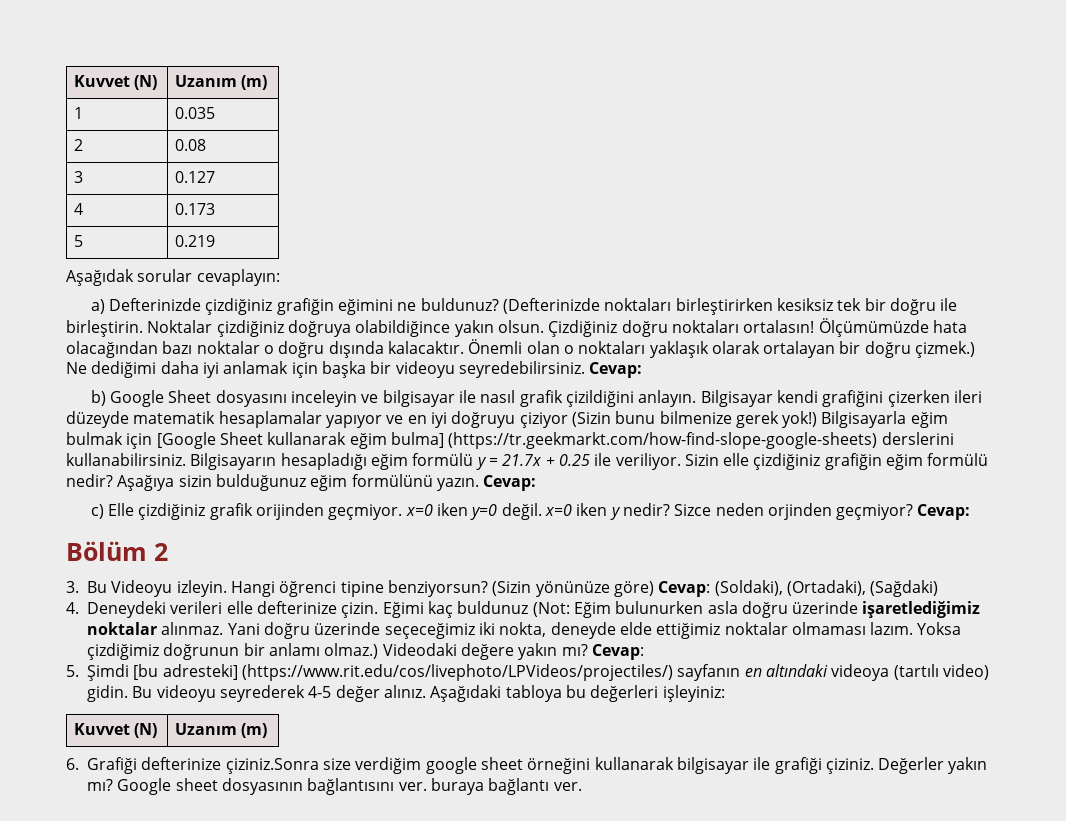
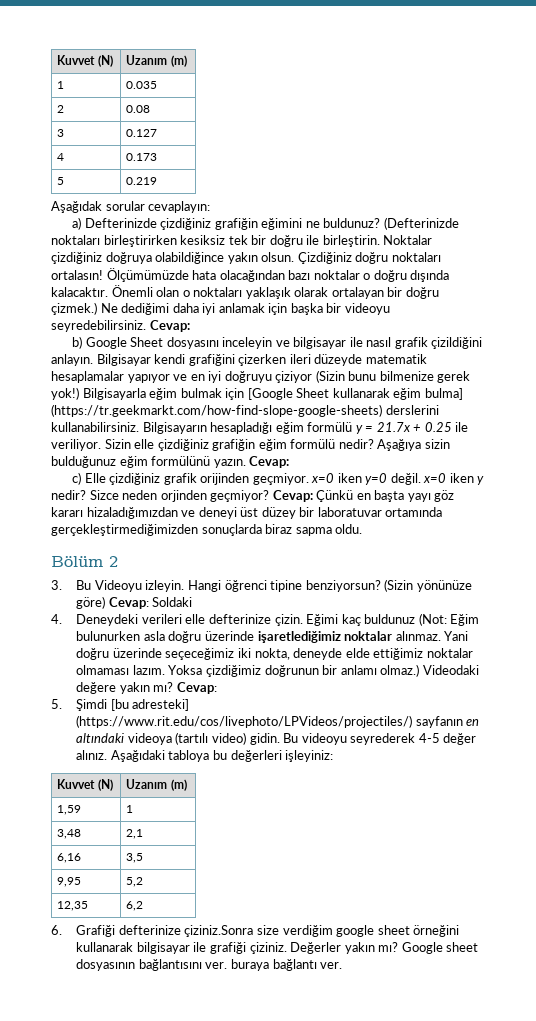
- Sizce neden orjinden geçmiyor? Cevap:
+ Sizce neden orjinden geçmiyor? Cevap: Çünkü en başta yayı göz kararı hizaladığımızdan ve deneyi üst düzey bir laboratuvar ortamında gerçekleştirmediğimizden sonuçlarda biraz sapma oldu.
- (Sizin yönünüze göre) Cevap: (Soldaki), (Ortadaki), (Sağdaki)
+ (Sizin yönünüze göre) Cevap: Soldaki
+ 1,59 | 1
+ 3,48 | 2,1
+ 6,16 | 3,5
+ 9,95 | 5,2
+ 12,35 | 6,2

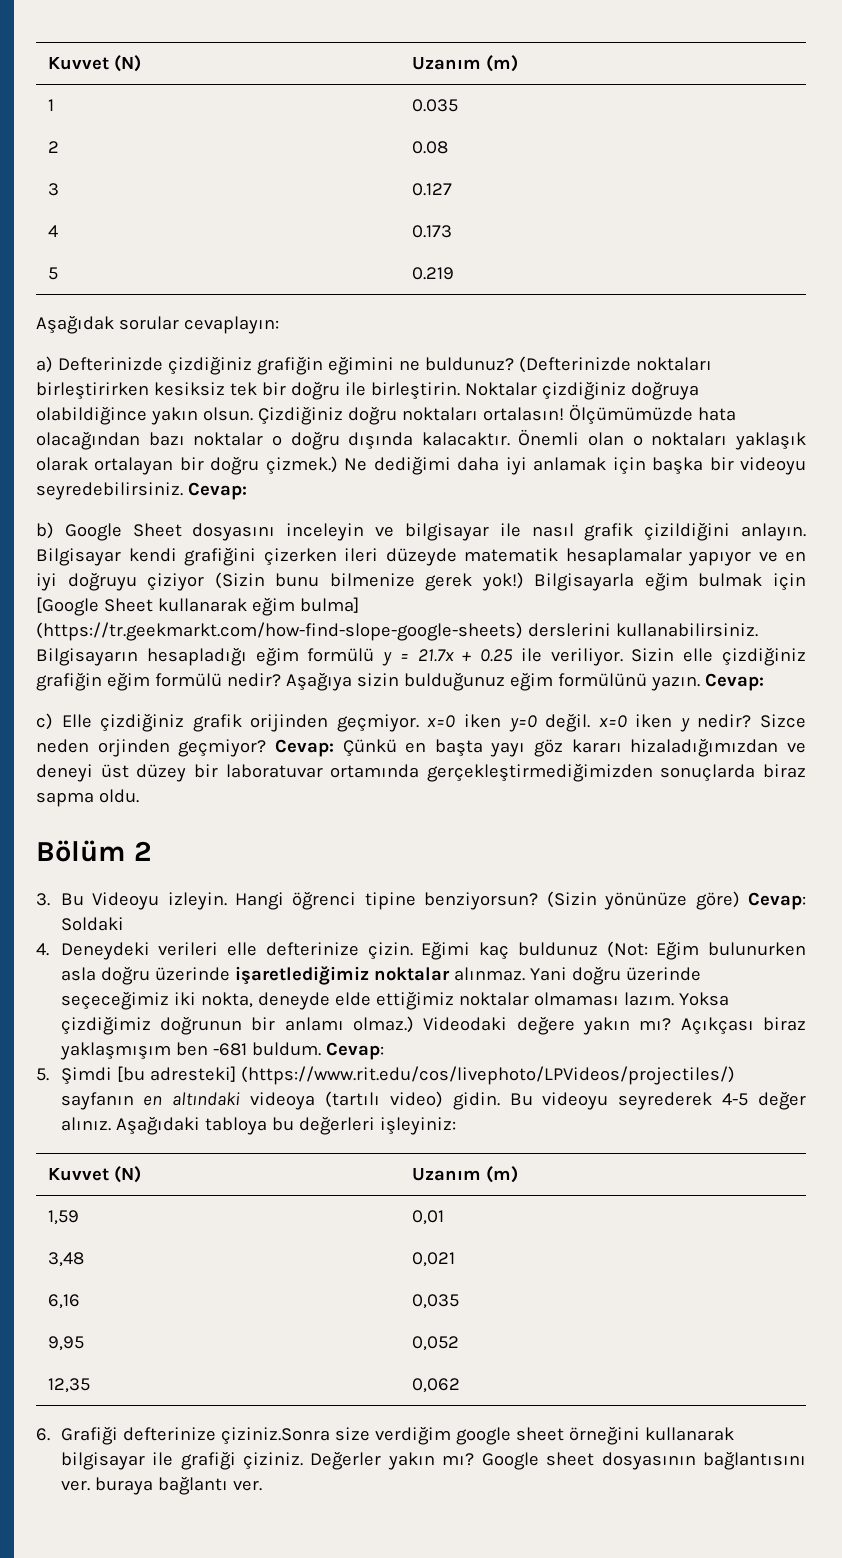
+ Açıkçası biraz yaklaşmışım ben -681 buldum.
- 1,59 | 1
+ 1,59 | 0,01
- 3,48 | 2,1
+ 3,48 | 0,021
- 6,16 | 3,5
+ 6,16 | 0,035
- 9,95 | 5,2
+ 9,95 | 0,052
- 12,35 | 6,2
+ 12,35 | 0,062

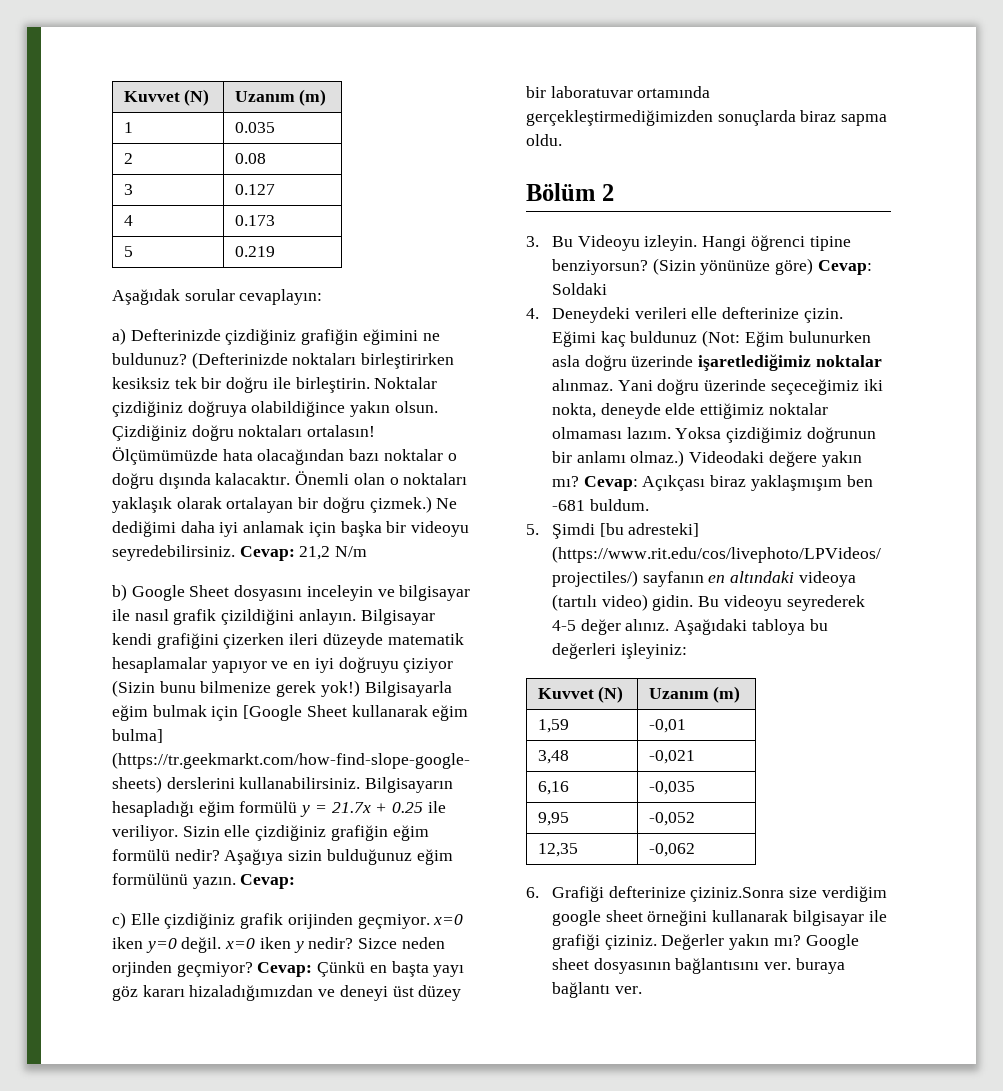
- Ne dediğimi daha iyi anlamak için başka bir videoyu seyredebilirsiniz. Cevap:
+ Ne dediğimi daha iyi anlamak için başka bir videoyu seyredebilirsiniz. Cevap: 21,2 N/m
- Açıkçası biraz yaklaşmışım ben -681 buldum. Cevap:
+ Cevap: Açıkçası biraz yaklaşmışım ben -681 buldum.
- 1,59 | 0,01
+ 1,59 | -0,01
- 3,48 | 0,021
+ 3,48 | -0,021
- 6,16 | 0,035
+ 6,16 | -0,035
- 9,95 | 0,052
+ 9,95 | -0,052
- 12,35 | 0,062
+ 12,35 | -0,062

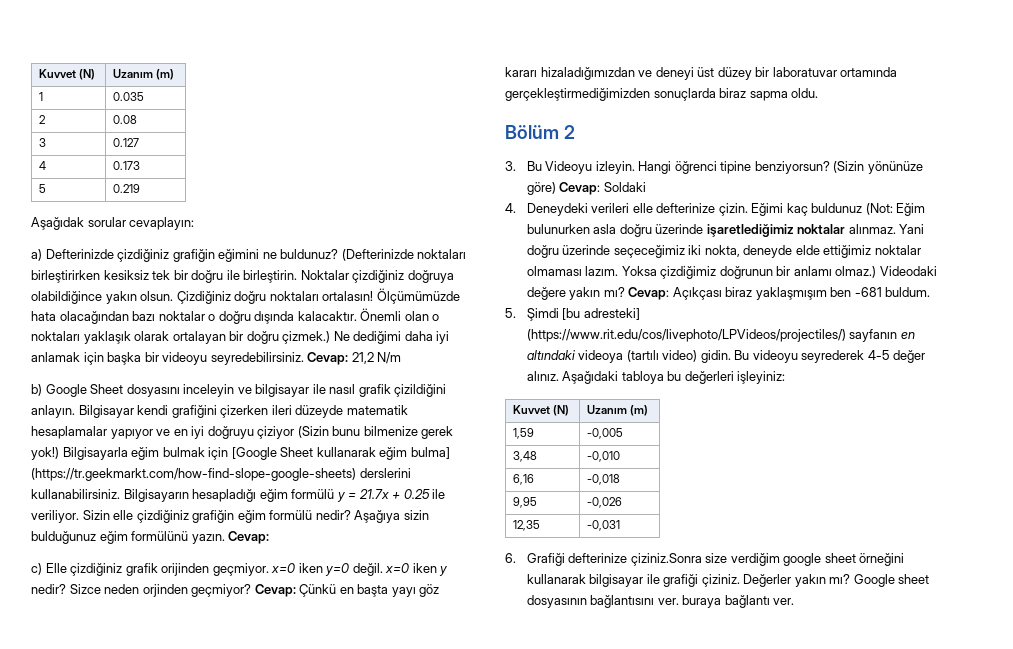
- 1,59 | -0,01
+ 1,59 | -0,005
- 3,48 | -0,021
+ 3,48 | -0,010
- 6,16 | -0,035
+ 6,16 | -0,018
- 9,95 | -0,052
+ 9,95 | -0,026
- 12,35 | -0,062
+ 12,35 | -0,031

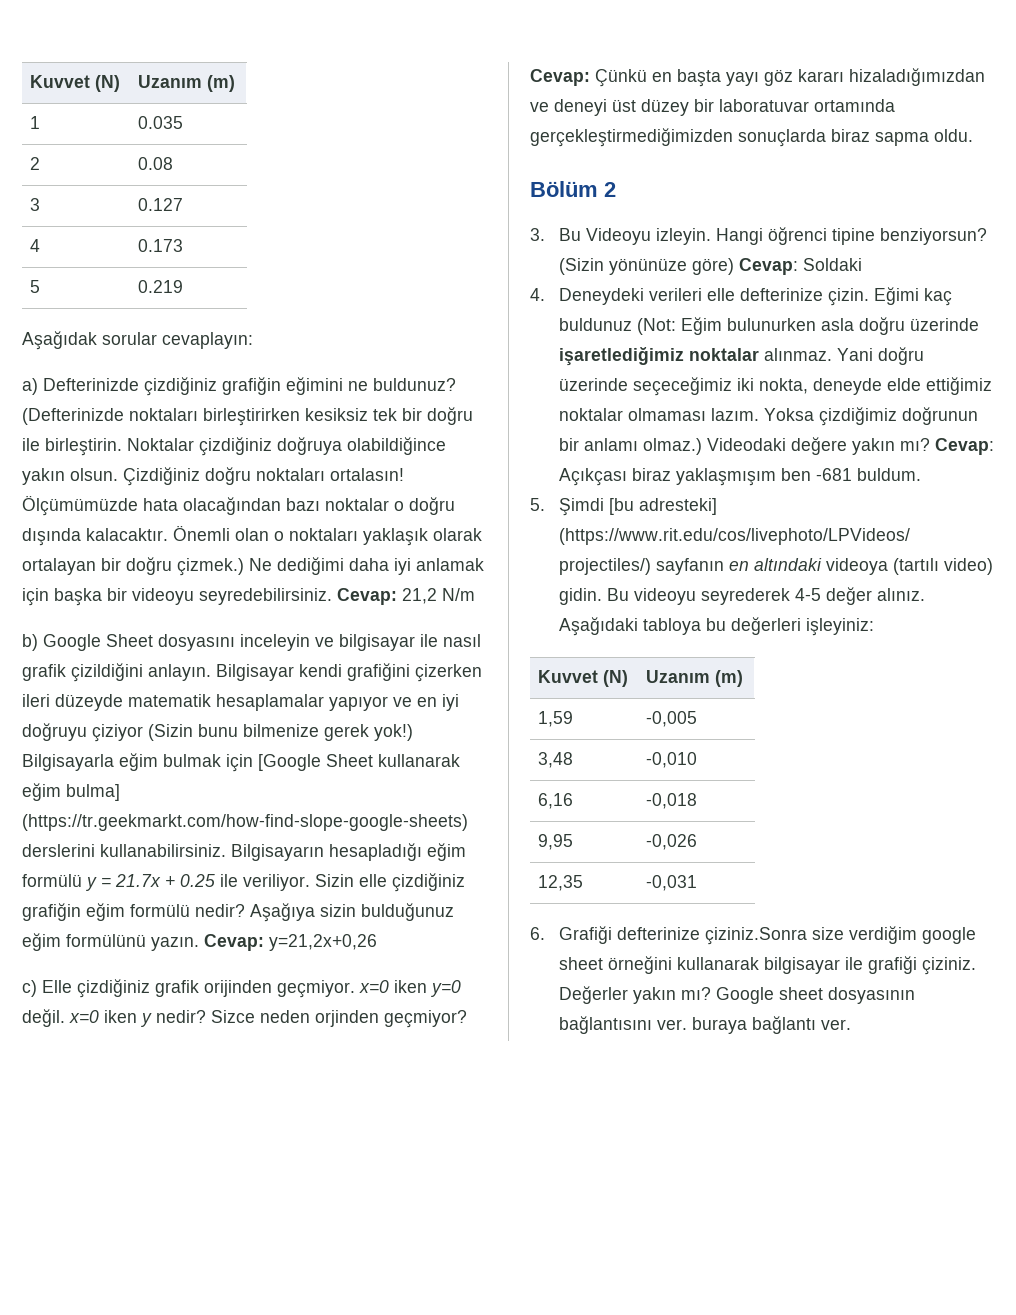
- Aşağıya sizin bulduğunuz eğim formülünü yazın. Cevap:
+ Aşağıya sizin bulduğunuz eğim formülünü yazın. Cevap: y=21,2x+0,26

